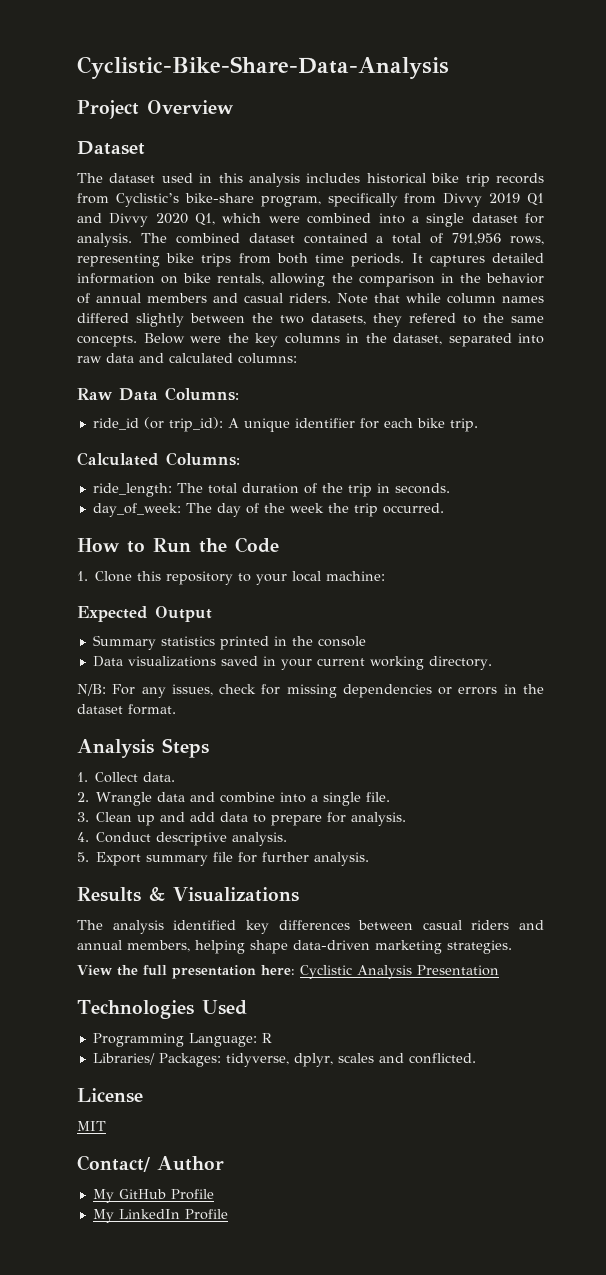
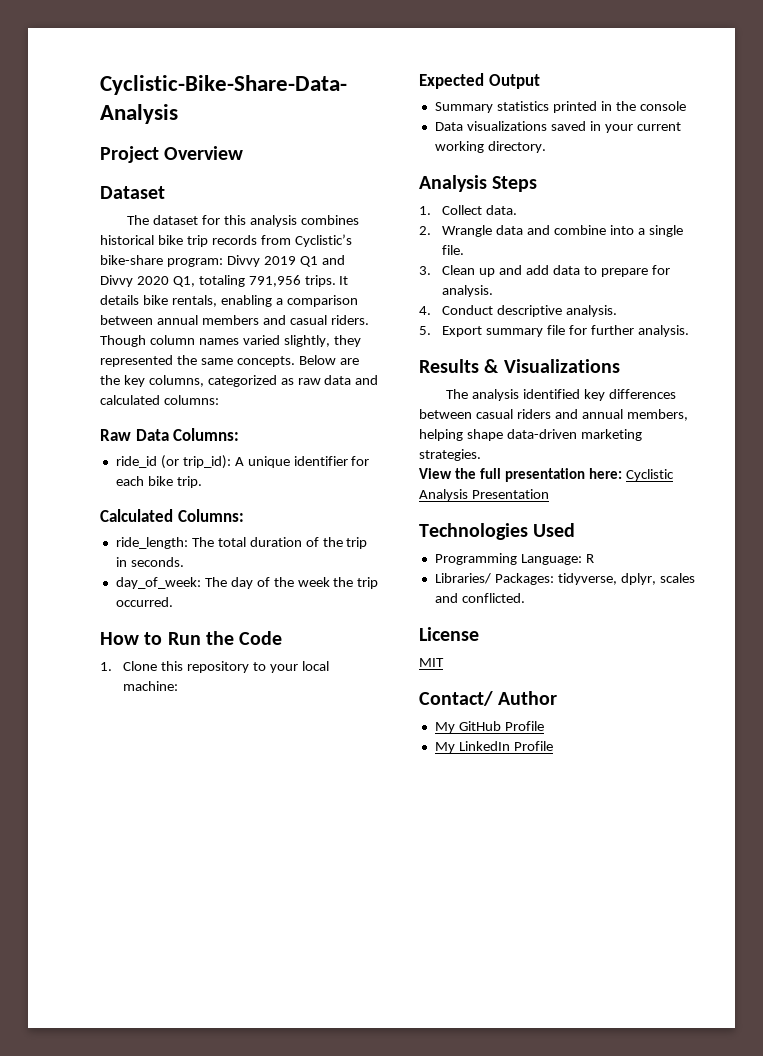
- The dataset used in this analysis includes historical bike trip records from Cyclistic’s bike-share program, specifically from Divvy 2019 Q1 and Divvy 2020 Q1, which were combined into a single dataset for analysis. The combined dataset contained a total of 791,956 rows, representing bike trips from both time periods. It captures detailed information on bike rentals, allowing the comparison in the behavior of annual members and casual riders.
+ The dataset for this analysis combines historical bike trip records from Cyclistic’s bike-share program: Divvy 2019 Q1 and Divvy 2020 Q1, totaling 791,956 trips. It details bike rentals, enabling a comparison between annual members and casual riders.
- Note that while column names differed slightly between the two datasets, they refered to the same concepts.
+ Though column names varied slightly, they represented the same concepts.
- Below were the key columns in the dataset, separated into raw data and calculated columns:
+ Below are the key columns, categorized as raw data and calculated columns:
- N/B: For any issues, check for missing dependencies or errors in the dataset format.

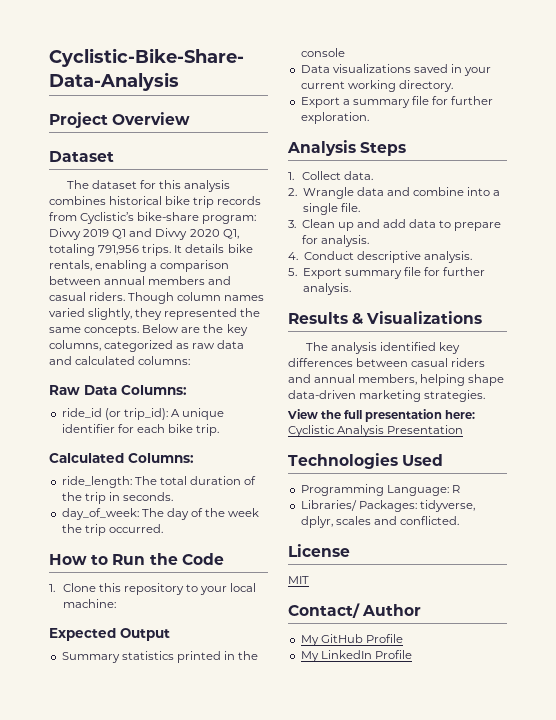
+ Export a summary file for further exploration.

